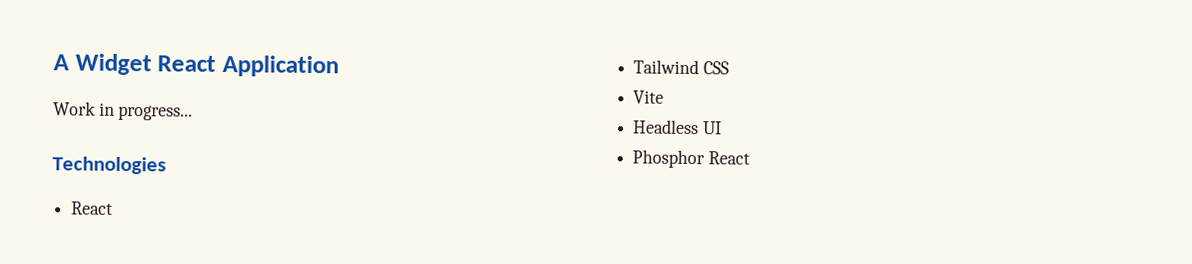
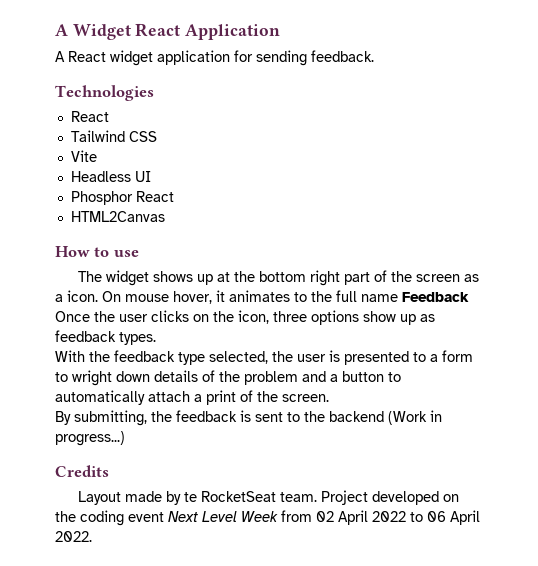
- Work in progress...
+ A React widget application for sending feedback.
+ HTML2Canvas
+ How to use
+ The widget shows up at the bottom right part of the screen as a icon. On mouse hover, it animates to the full name Feedback Once the user clicks on the icon, three options show up as feedback types.
+ With the feedback type selected, the user is presented to a form to wright down details of the problem and a button to automatically attach a print of the screen.
+ By submitting, the feedback is sent to the backend (Work in progress...)
+ Credits
+ Layout made by te RocketSeat team. Project developed on the coding event Next Level Week from 02 April 2022 to 06 April 2022.

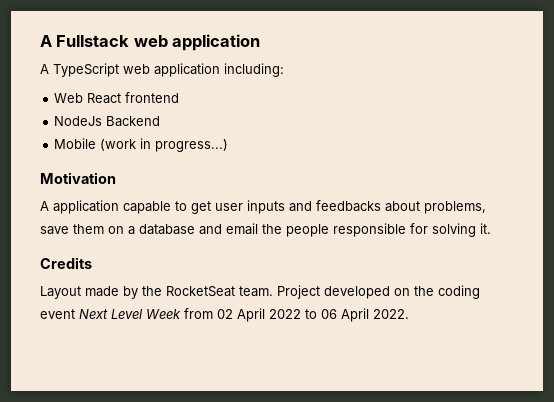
- A Widget React Application
- A React widget application for sending feedback.
- Technologies
- React
- Tailwind CSS
- Vite
- Headless UI
- Phosphor React
- HTML2Canvas
- How to use
- The widget shows up at the bottom right part of the screen as a icon. On mouse hover, it animates to the full name Feedback Once the user clicks on the icon, three options show up as feedback types.
- With the feedback type selected, the user is presented to a form to wright down details of the problem and a button to automatically attach a print of the screen.
- By submitting, the feedback is sent to the backend (Work in progress...)
+ A Fullstack web application
+ A TypeScript web application including:
+ Web React frontend
+ NodeJs Backend
+ Mobile (work in progress...)
+ Motivation
+ A application capable to get user inputs and feedbacks about problems, save them on a database and email the people responsible for solving it.
- Layout made by te RocketSeat team.
+ Layout made by the RocketSeat team.

